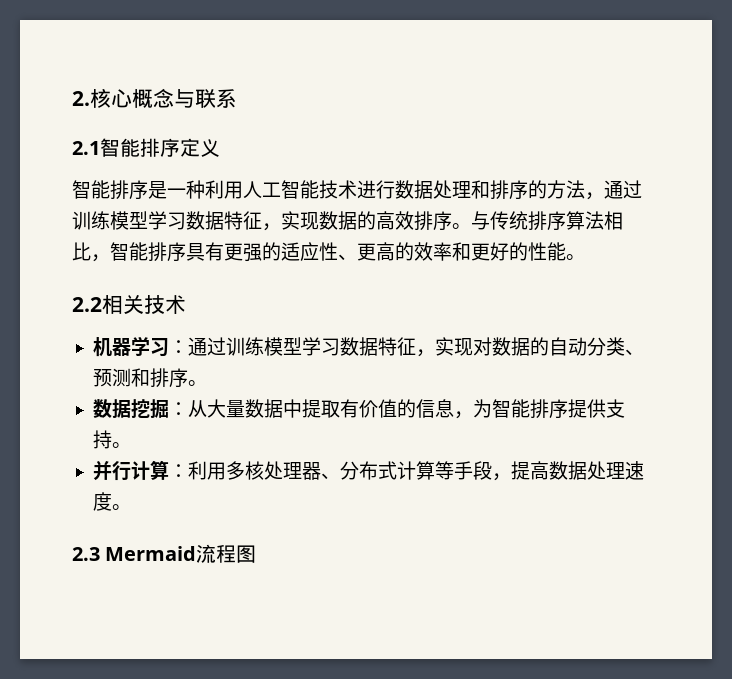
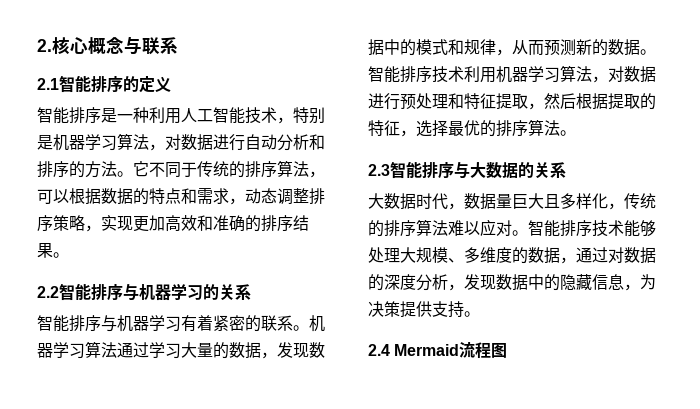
- 2.1智能排序定义
+ 2.1智能排序的定义
- 智能排序是一种利用人工智能技术进行数据处理和排序的方法，通过训练模型学习数据特征，实现数据的高效排序。与传统排序算法相比，智能排序具有更强的适应性、更高的效率和更好的性能。
- 2.2相关技术
- 机器学习：通过训练模型学习数据特征，实现对数据的自动分类、预测和排序。
- 数据挖掘：从大量数据中提取有价值的信息，为智能排序提供支持。
- 并行计算：利用多核处理器、分布式计算等手段，提高数据处理速度。
- 2.3 Mermaid流程图
+ 智能排序是一种利用人工智能技术，特别是机器学习算法，对数据进行自动分析和排序的方法。它不同于传统的排序算法，可以根据数据的特点和需求，动态调整排序策略，实现更加高效和准确的排序结果。
+ 2.2智能排序与机器学习的关系
+ 智能排序与机器学习有着紧密的联系。机器学习算法通过学习大量的数据，发现数据中的模式和规律，从而预测新的数据。智能排序技术利用机器学习算法，对数据进行预处理和特征提取，然后根据提取的特征，选择最优的排序算法。
+ 2.3智能排序与大数据的关系
+ 大数据时代，数据量巨大且多样化，传统的排序算法难以应对。智能排序技术能够处理大规模、多维度的数据，通过对数据的深度分析，发现数据中的隐藏信息，为决策提供支持。
+ 2.4 Mermaid流程图

